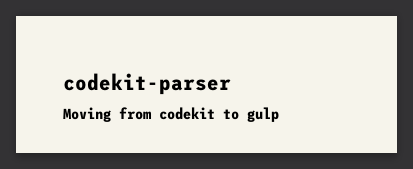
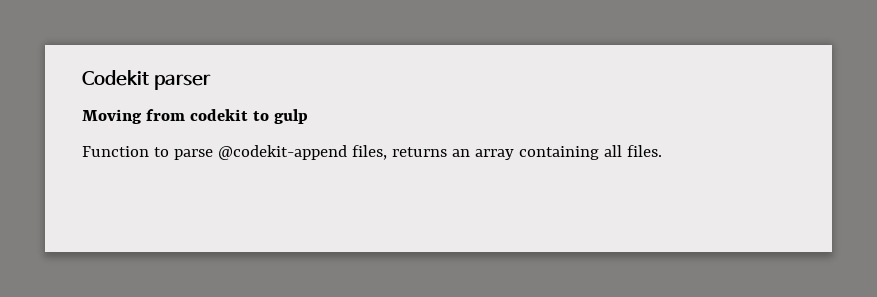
- codekit-parser
+ Codekit parser
+ Function to parse @codekit-append files, returns an array containing all files.

